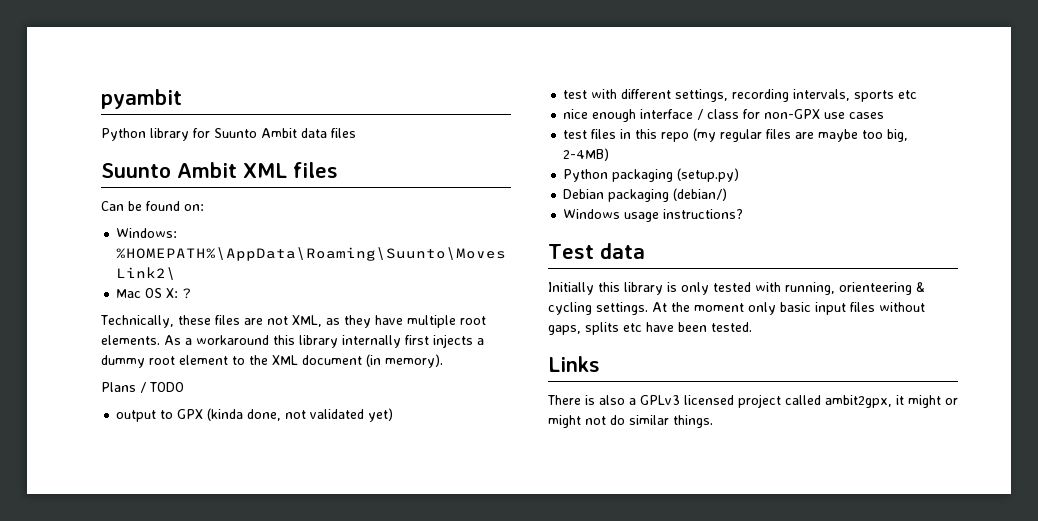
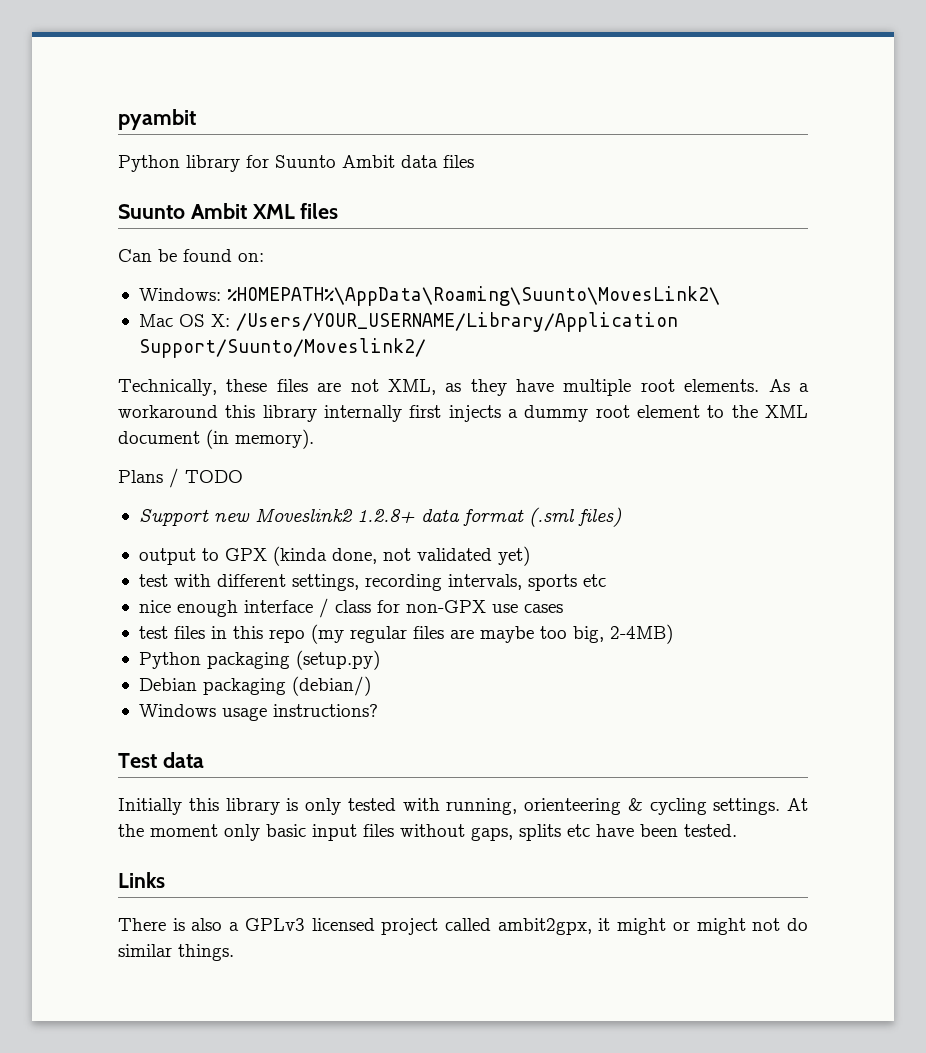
- Mac OS X: ?
+ Mac OS X: /Users/YOUR_USERNAME/Library/Application Support/Suunto/Moveslink2/
+ Support new Moveslink2 1.2.8+ data format (.sml files)

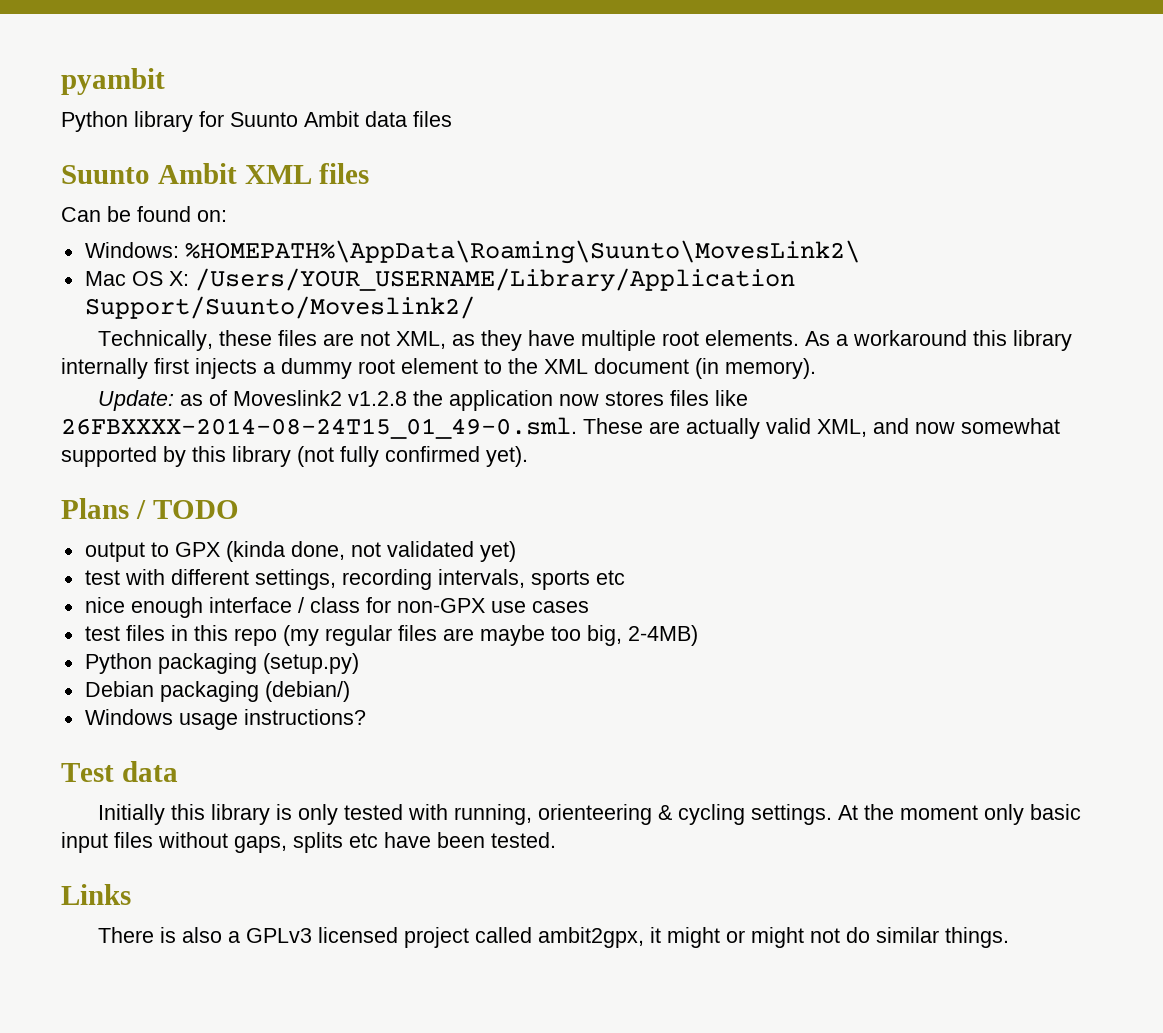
+ Update: as of Moveslink2 v1.2.8 the application now stores files like 26FBXXXX-2014-08-24T15_01_49-0.sml. These are actually valid XML, and now somewhat supported by this library (not fully confirmed yet).
  Plans / TODO
- Support new Moveslink2 1.2.8+ data format (.sml files)

